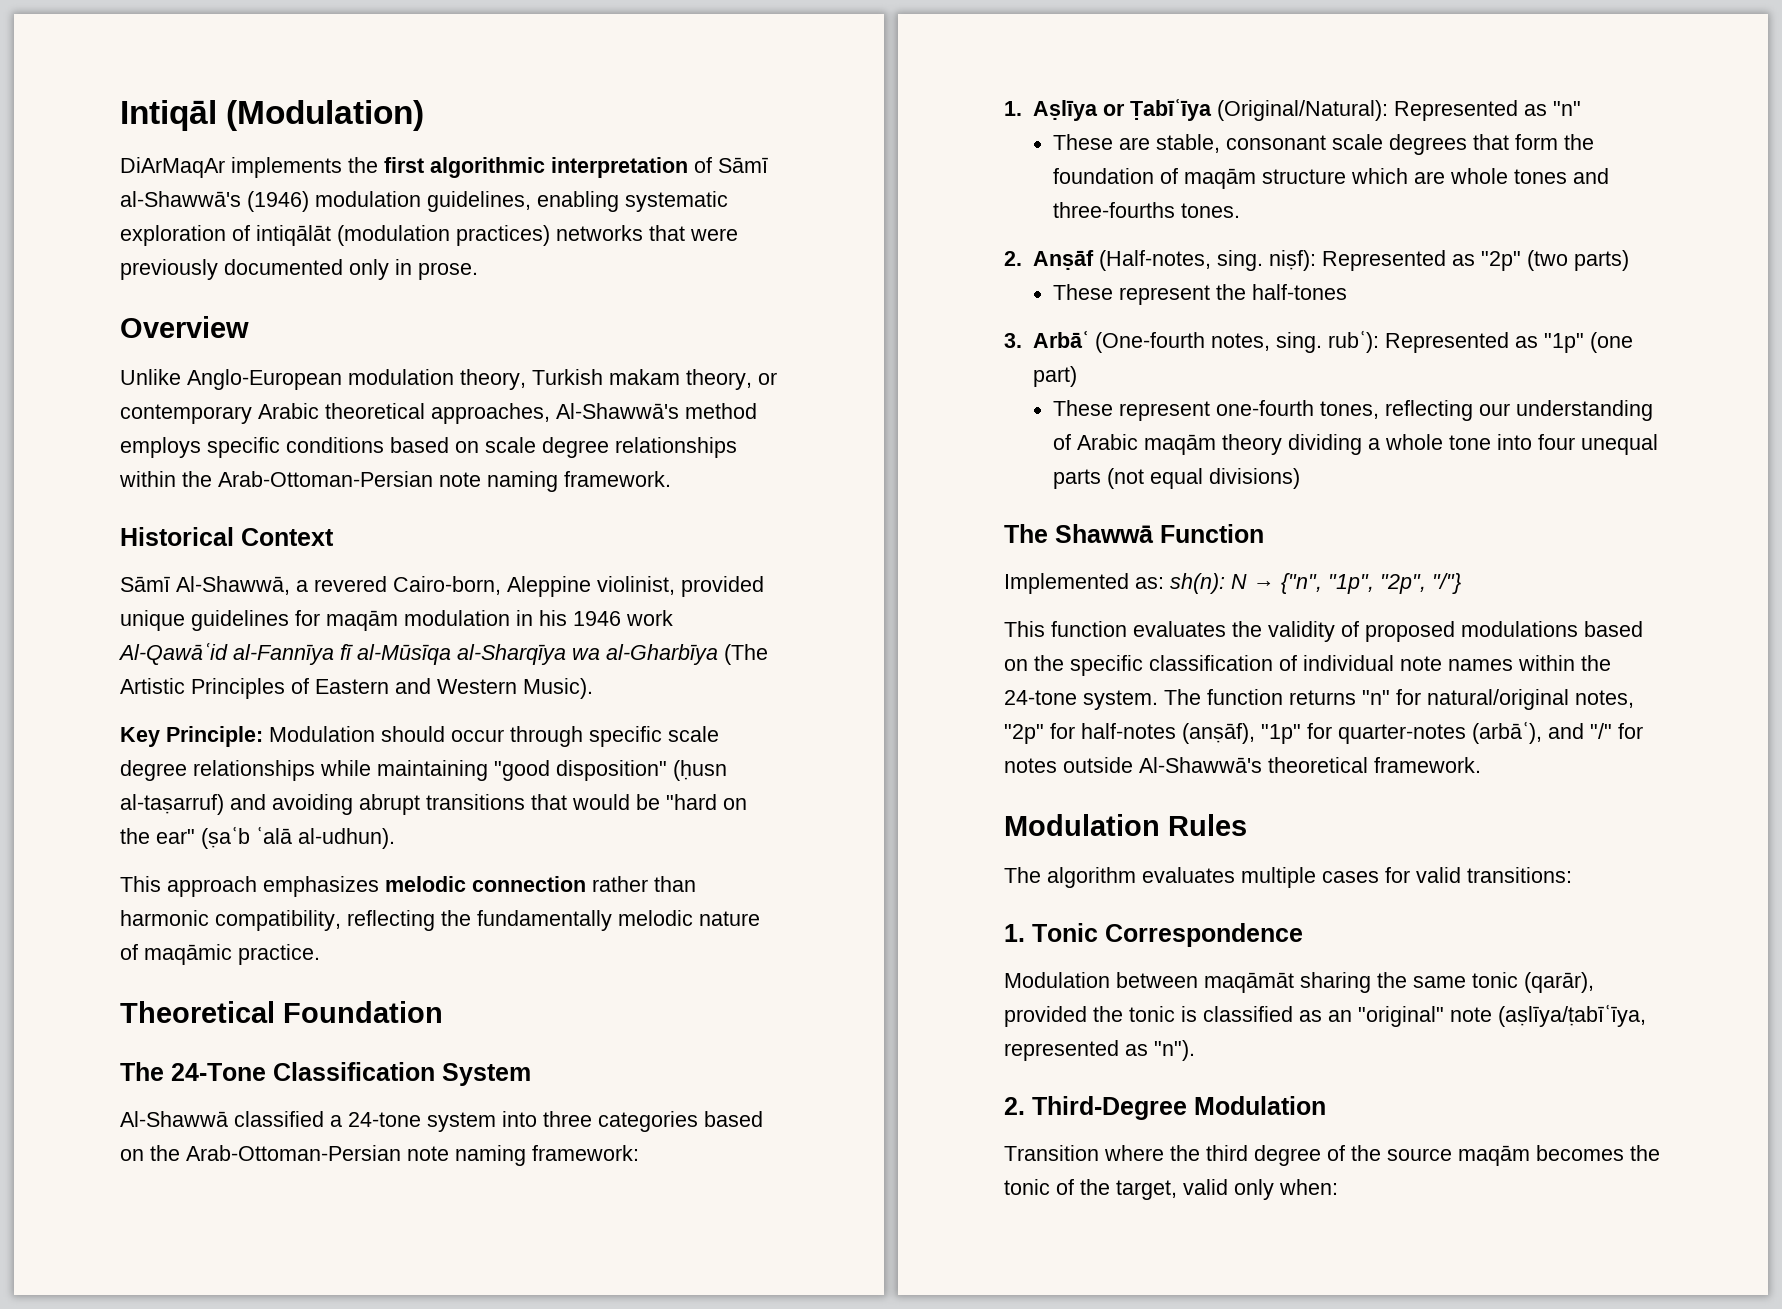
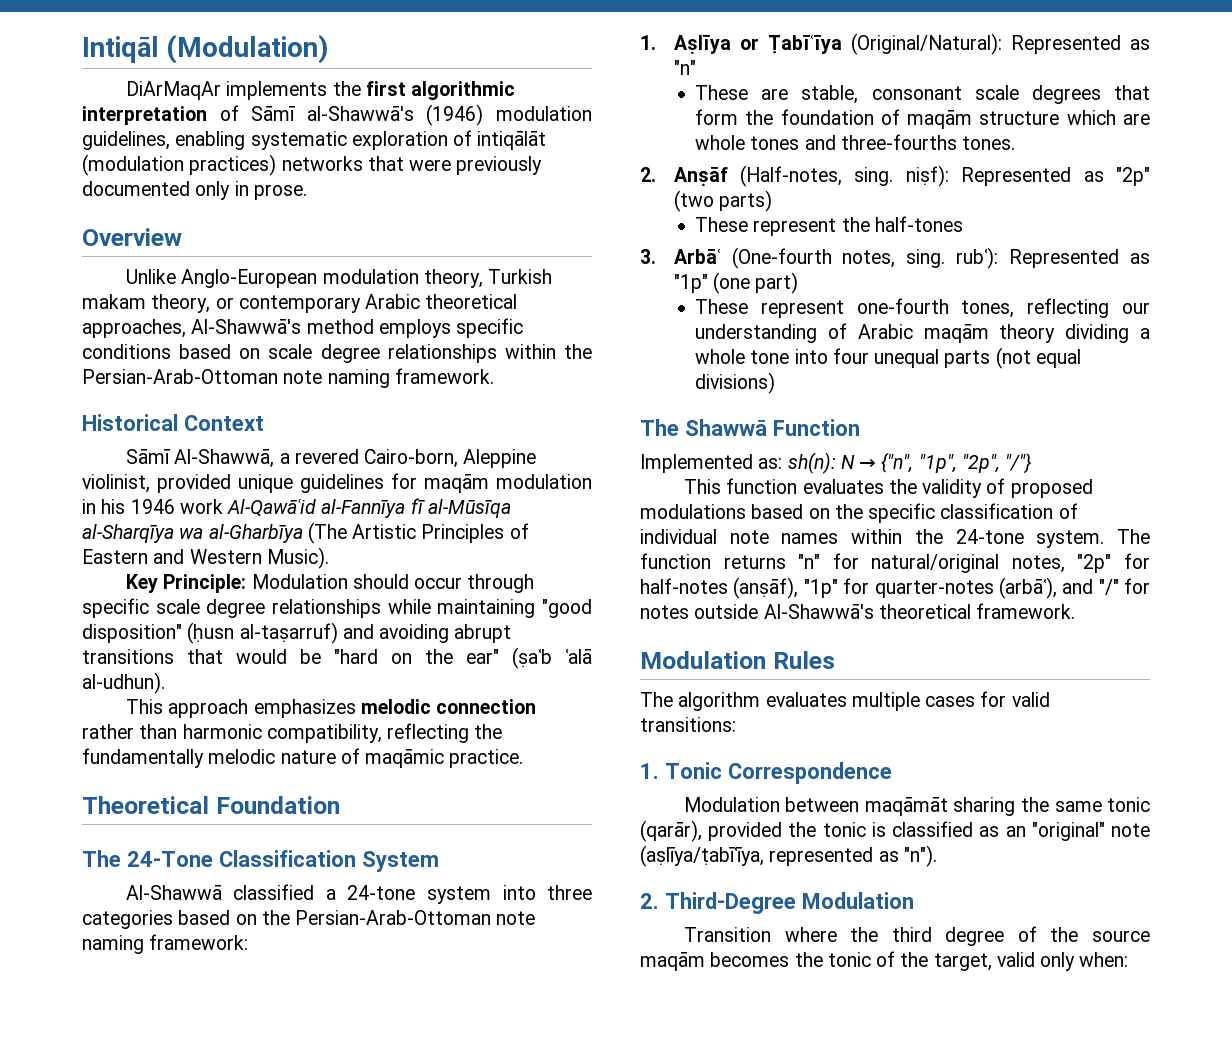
- Unlike Anglo-European modulation theory, Turkish makam theory, or contemporary Arabic theoretical approaches, Al-Shawwā's method employs specific conditions based on scale degree relationships within the Arab-Ottoman-Persian note naming framework.
+ Unlike Anglo-European modulation theory, Turkish makam theory, or contemporary Arabic theoretical approaches, Al-Shawwā's method employs specific conditions based on scale degree relationships within the Persian-Arab-Ottoman note naming framework.
- Al-Shawwā classified a 24-tone system into three categories based on the Arab-Ottoman-Persian note naming framework:
+ Al-Shawwā classified a 24-tone system into three categories based on the Persian-Arab-Ottoman note naming framework:

